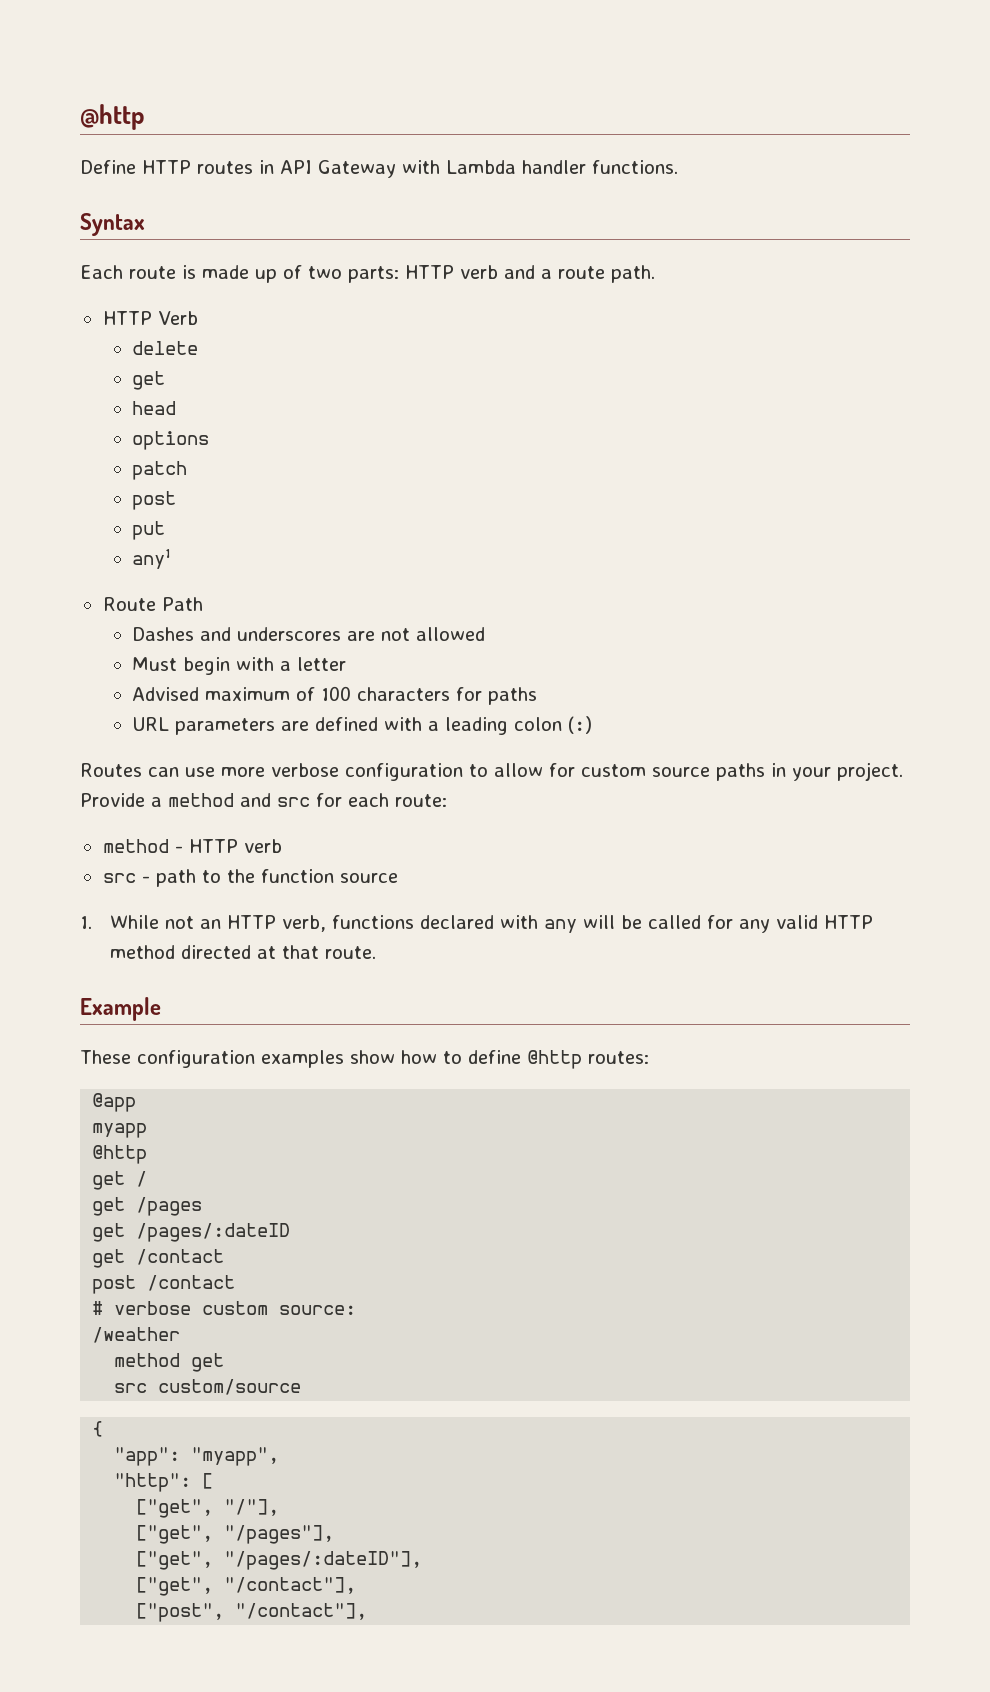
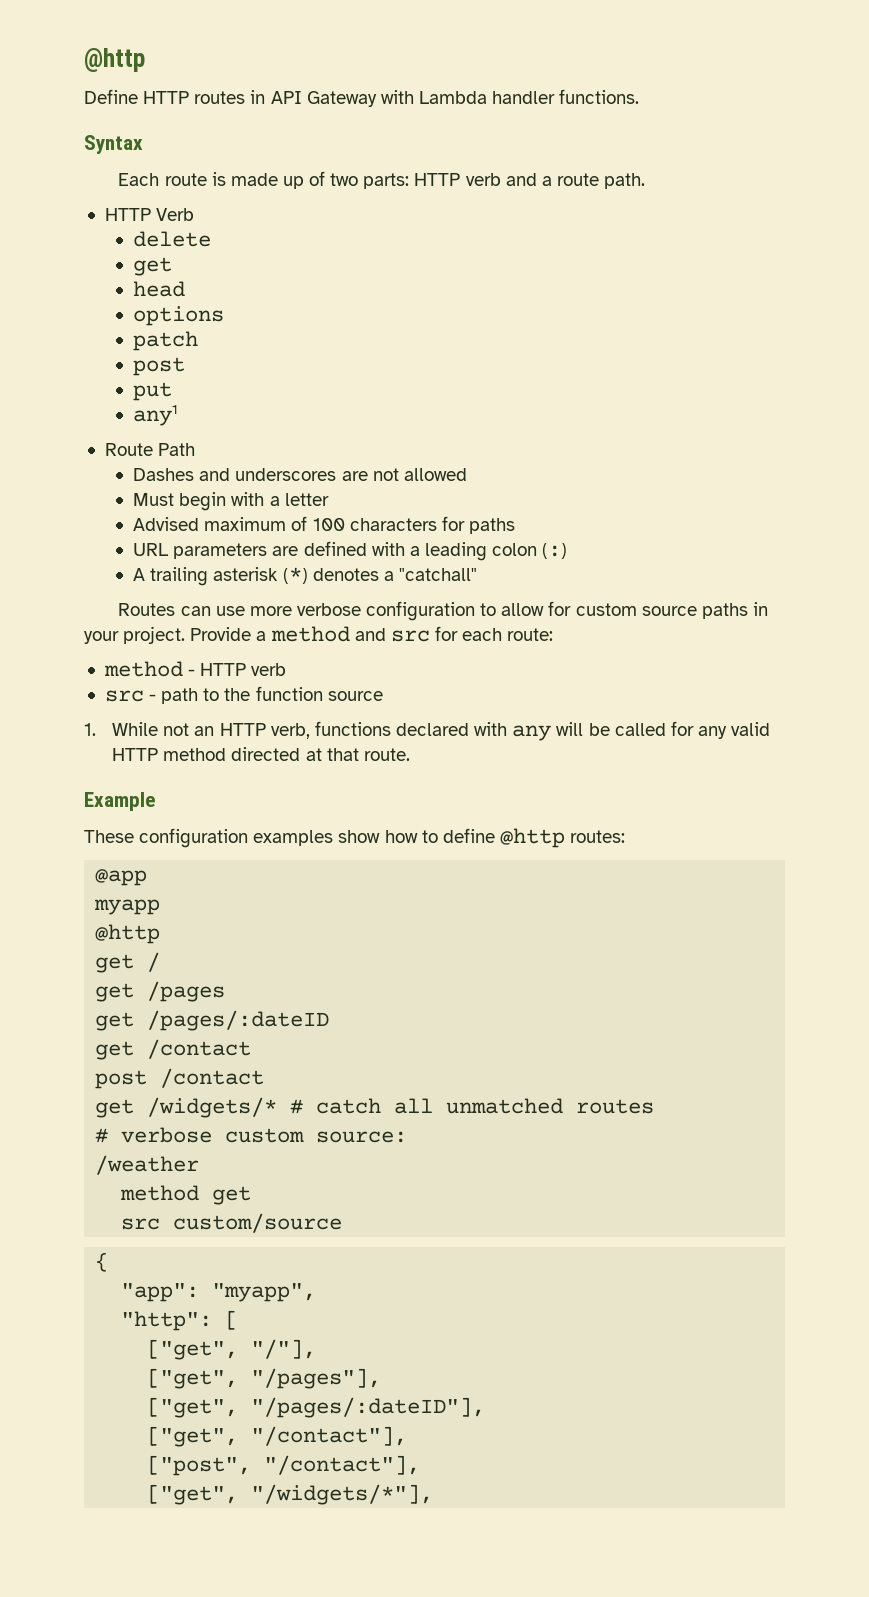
+ A trailing asterisk (*) denotes a "catchall"
+ get /widgets/* # catch all unmatched routes
+ ["get", "/widgets/*"],

